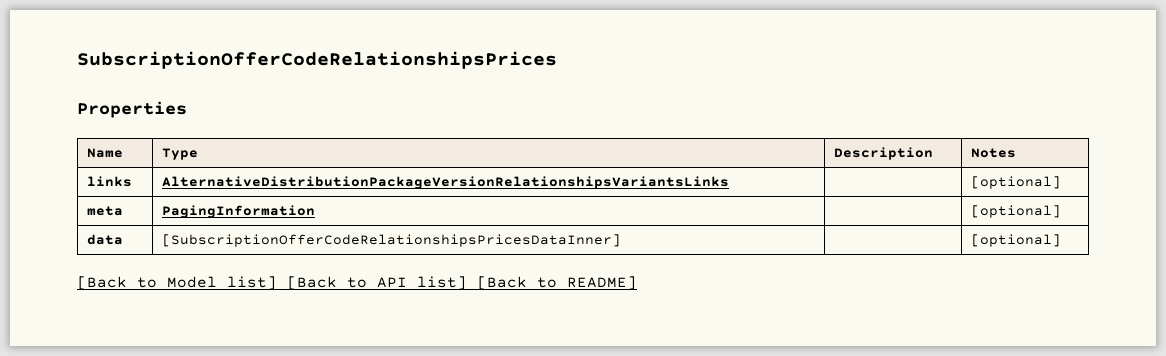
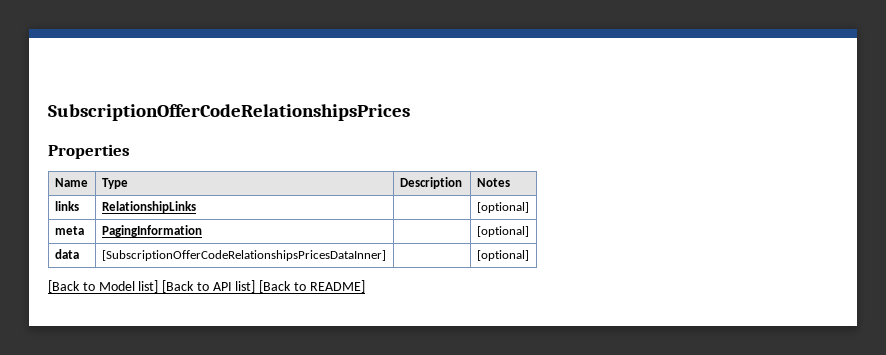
- links | AlternativeDistributionPackageVersionRelationshipsVariantsLinks | | [optional]
+ links | RelationshipLinks | | [optional]

